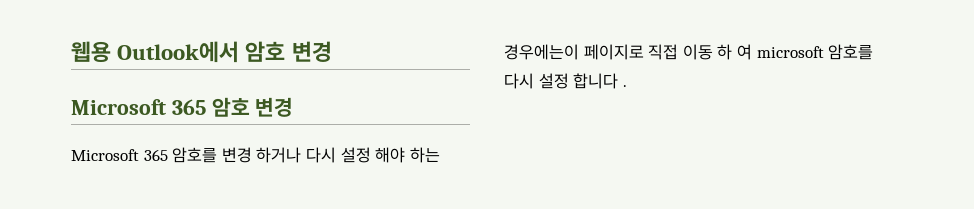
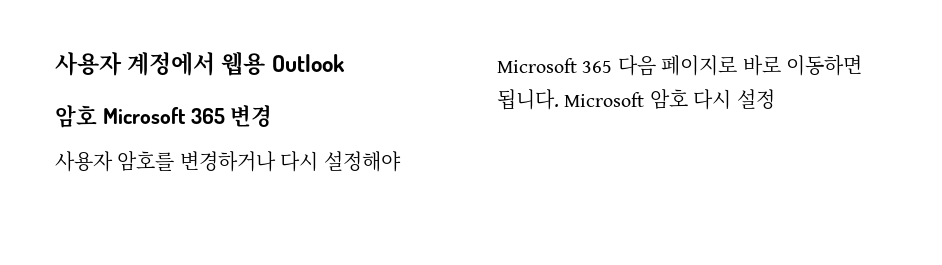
- 웹용 Outlook에서 암호 변경
- Microsoft 365 암호 변경
- Microsoft 365 암호를 변경 하거나 다시 설정 해야 하는 경우에는이 페이지로 직접 이동 하 여 microsoft 암호를 다시 설정 합니다 .
+ 사용자 계정에서 웹용 Outlook
+ 암호 Microsoft 365 변경
+ 사용자 암호를 변경하거나 다시 설정해야 Microsoft 365 다음 페이지로 바로 이동하면 됩니다. Microsoft 암호 다시 설정

